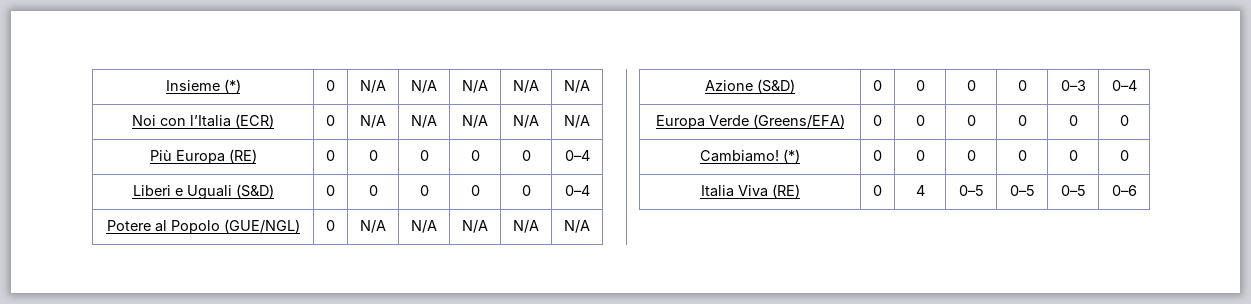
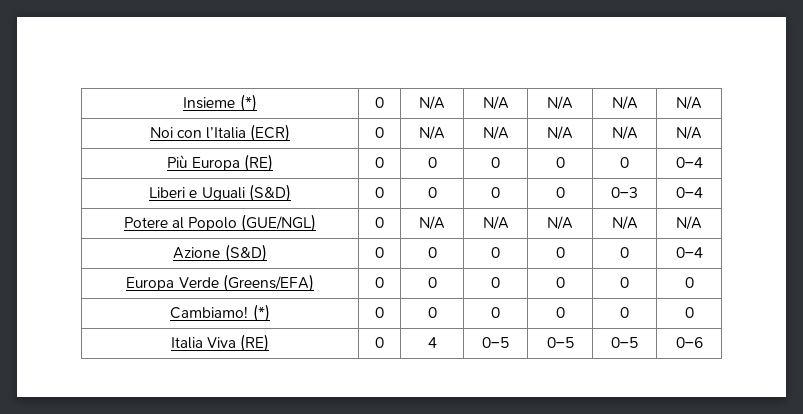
- Liberi e Uguali (S&D) | 0 | 0 | 0 | 0 | 0 | 0–4
+ Liberi e Uguali (S&D) | 0 | 0 | 0 | 0 | 0–3 | 0–4
- Azione (S&D) | 0 | 0 | 0 | 0 | 0–3 | 0–4
+ Azione (S&D) | 0 | 0 | 0 | 0 | 0 | 0–4

